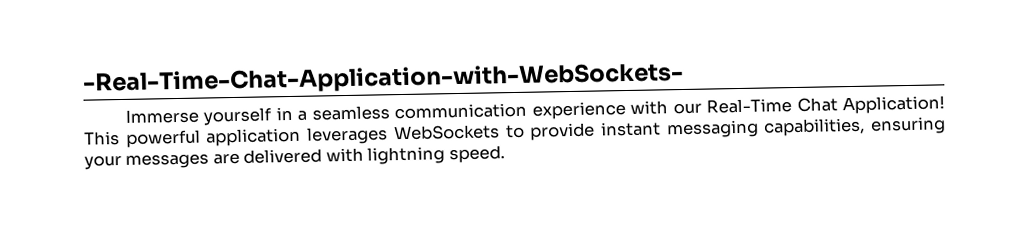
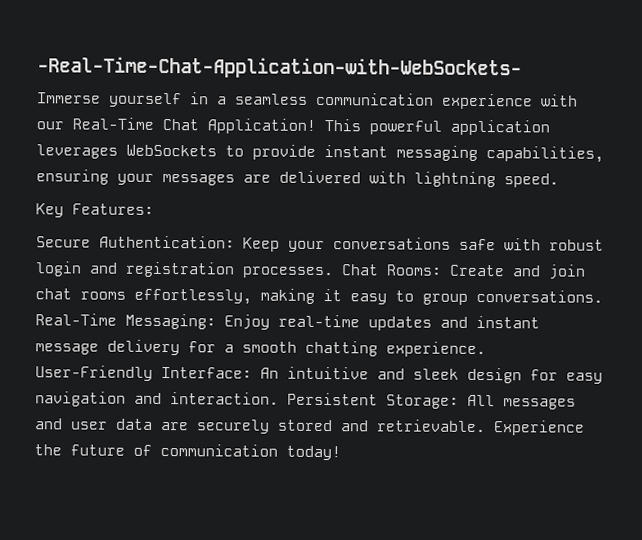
+ Key Features:
+ Secure Authentication: Keep your conversations safe with robust login and registration processes. Chat Rooms: Create and join chat rooms effortlessly, making it easy to group conversations. Real-Time Messaging: Enjoy real-time updates and instant message delivery for a smooth chatting experience. User-Friendly Interface: An intuitive and sleek design for easy navigation and interaction. Persistent Storage: All messages and user data are securely stored and retrievable. Experience the future of communication today!

